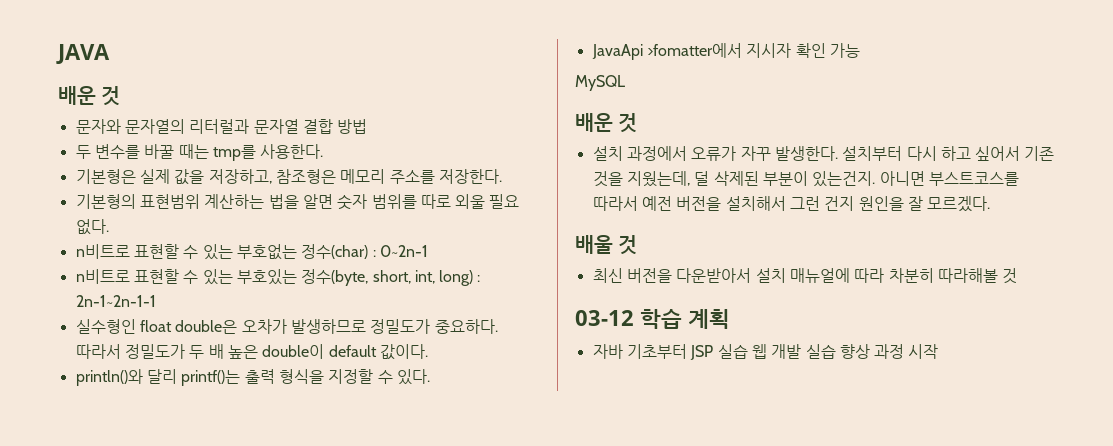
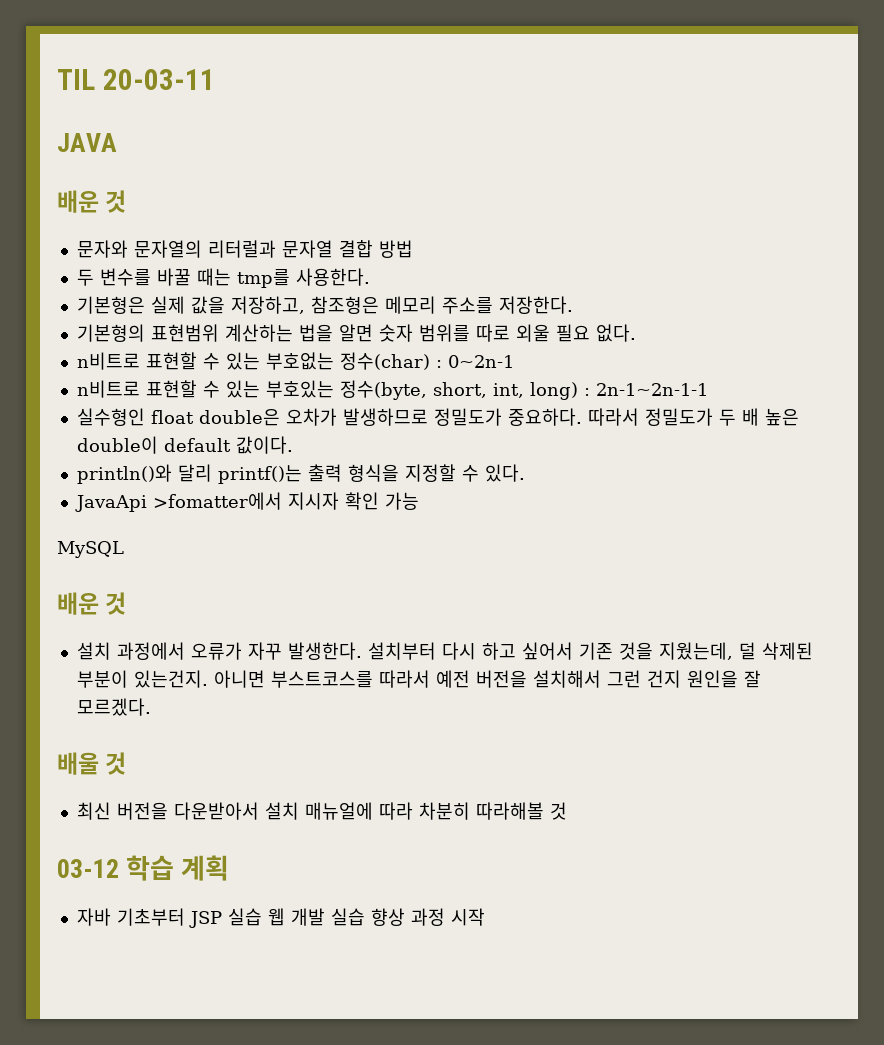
+ TIL 20-03-11

